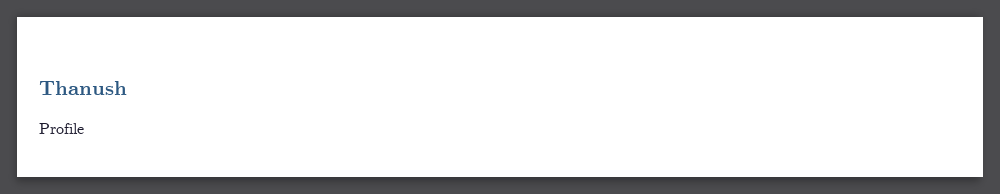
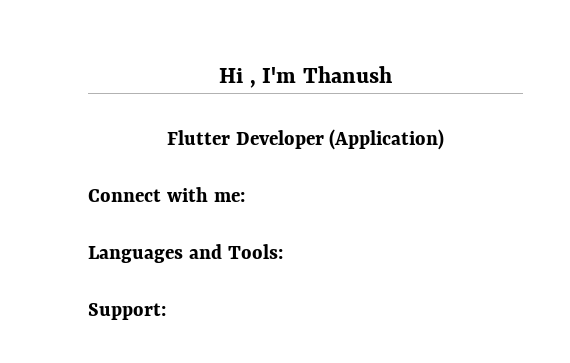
- Thanush
- Profile
+ Hi , I'm Thanush
+ Flutter Developer (Application)
+ Connect with me:
+ Languages and Tools:
+ Support:

